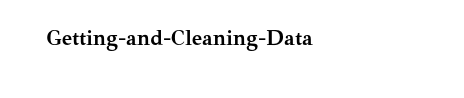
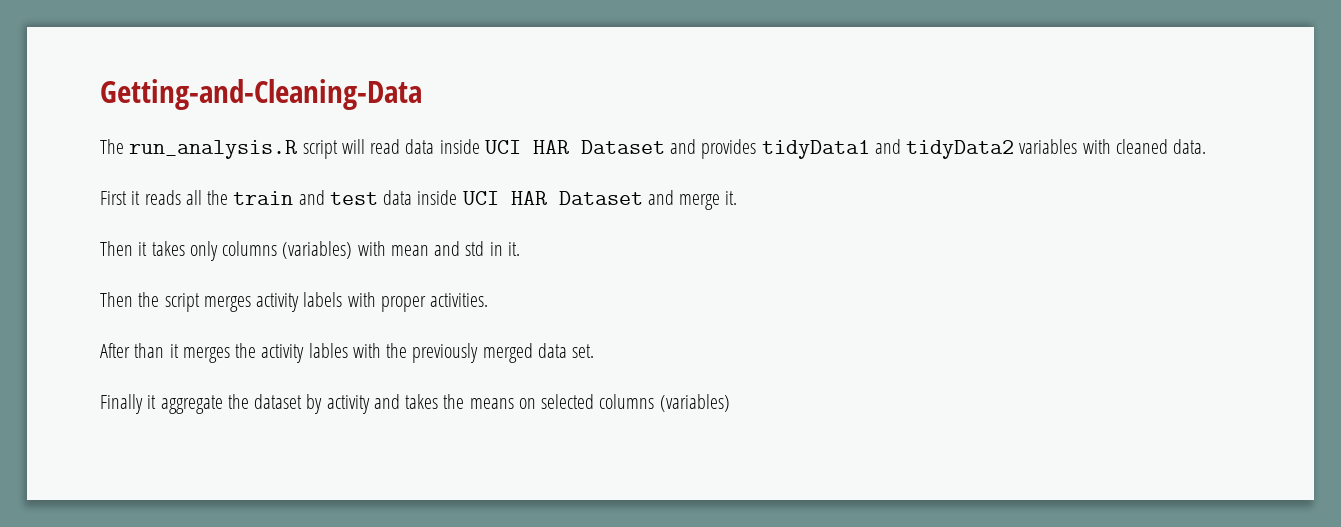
+ The run_analysis.R script will read data inside UCI HAR Dataset and provides tidyData1 and tidyData2 variables with cleaned data.
+ First it reads all the train and test data inside UCI HAR Dataset and merge it.
+ Then it takes only columns (variables) with mean and std in it.
+ Then the script merges activity labels with proper activities.
+ After than it merges the activity lables with the previously merged data set.
+ Finally it aggregate the dataset by activity and takes the means on selected columns (variables)

